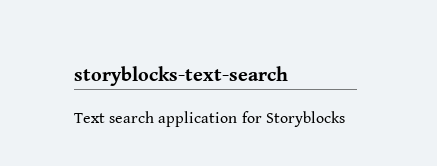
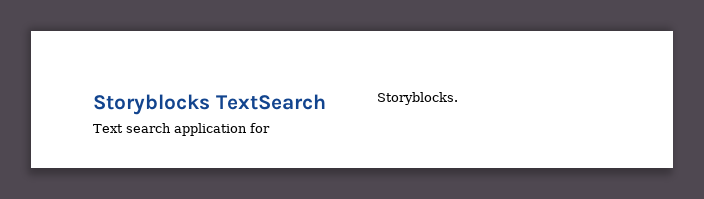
- storyblocks-text-search
+ Storyblocks TextSearch
- Text search application for Storyblocks
+ Text search application for Storyblocks.

